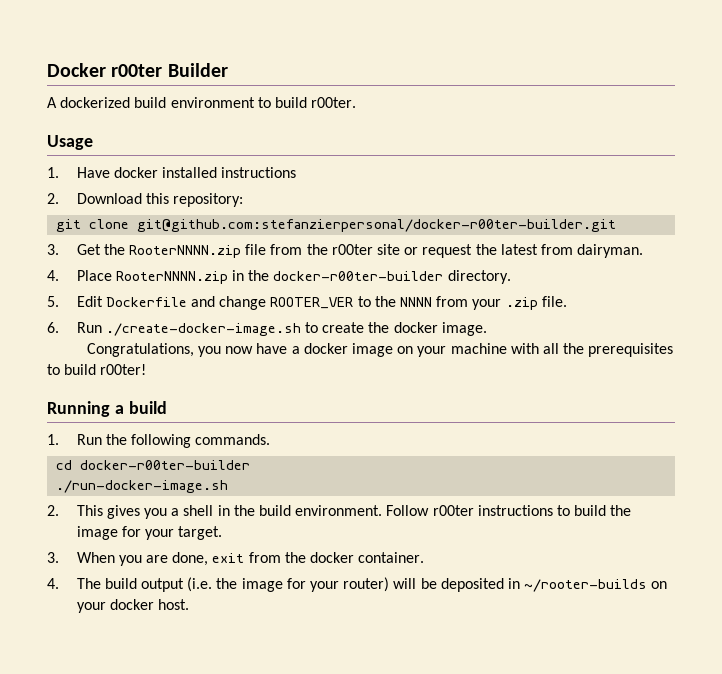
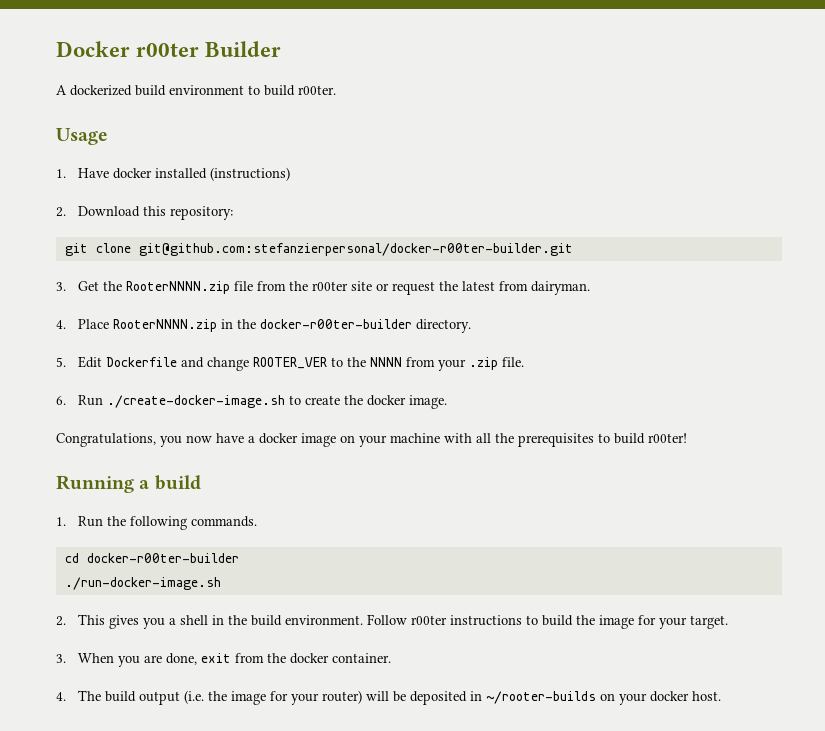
- 1. Have docker installed instructions
+ 1. Have docker installed (instructions)

